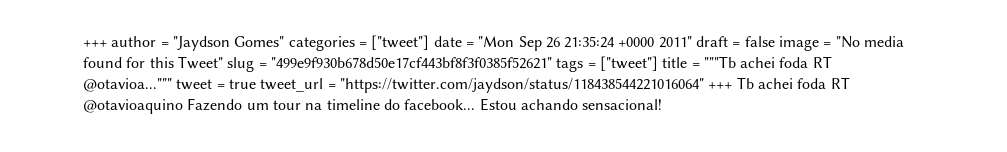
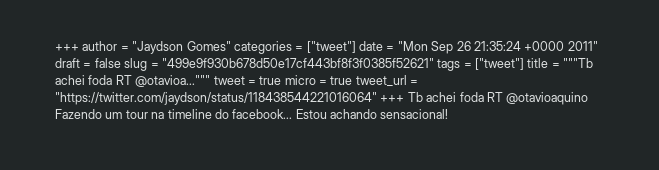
- +++ author = "Jaydson Gomes" categories = ["tweet"] date = "Mon Sep 26 21:35:24 +0000 2011" draft = false image = "No media found for this Tweet" slug = "499e9f930b678d50e17cf443bf8f3f0385f52621" tags = ["tweet"] title = """Tb achei foda RT @otavioa...""" tweet = true tweet_url = "https://twitter.com/jaydson/status/118438544221016064" +++ Tb achei foda RT @otavioaquino Fazendo um tour na timeline do facebook...
+ +++ author = "Jaydson Gomes" categories = ["tweet"] date = "Mon Sep 26 21:35:24 +0000 2011" draft = false slug = "499e9f930b678d50e17cf443bf8f3f0385f52621" tags = ["tweet"] title = """Tb achei foda RT @otavioa...""" tweet = true micro = true tweet_url = "https://twitter.com/jaydson/status/118438544221016064" +++ Tb achei foda RT @otavioaquino Fazendo um tour na timeline do facebook...

